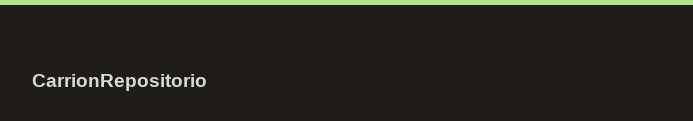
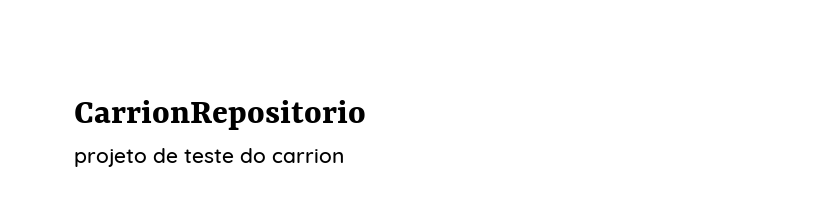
+ projeto de teste do carrion

